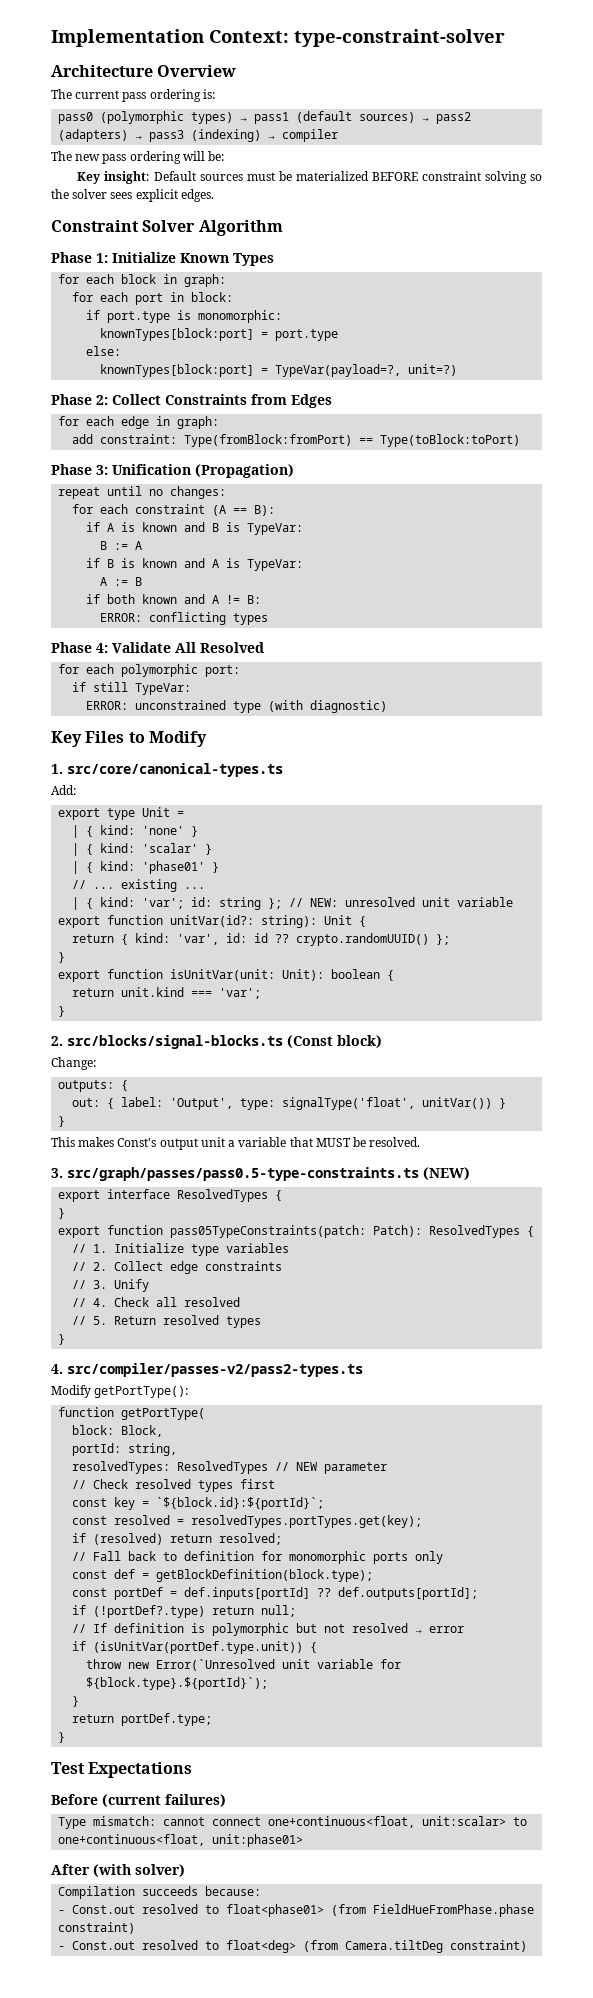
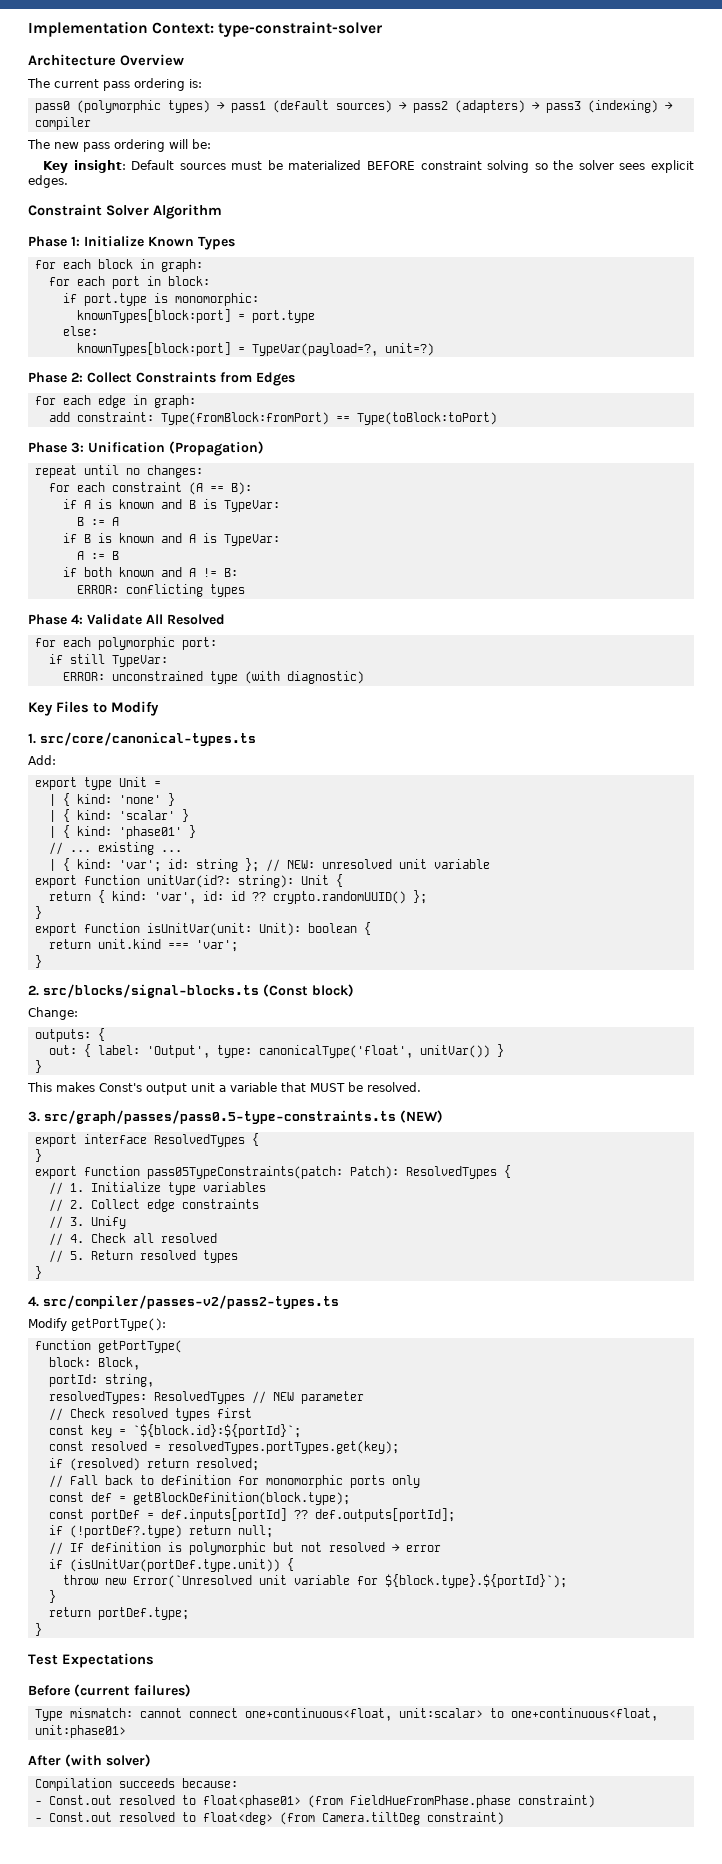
- out: { label: 'Output', type: signalType('float', unitVar()) }
+ out: { label: 'Output', type: canonicalType('float', unitVar()) }

